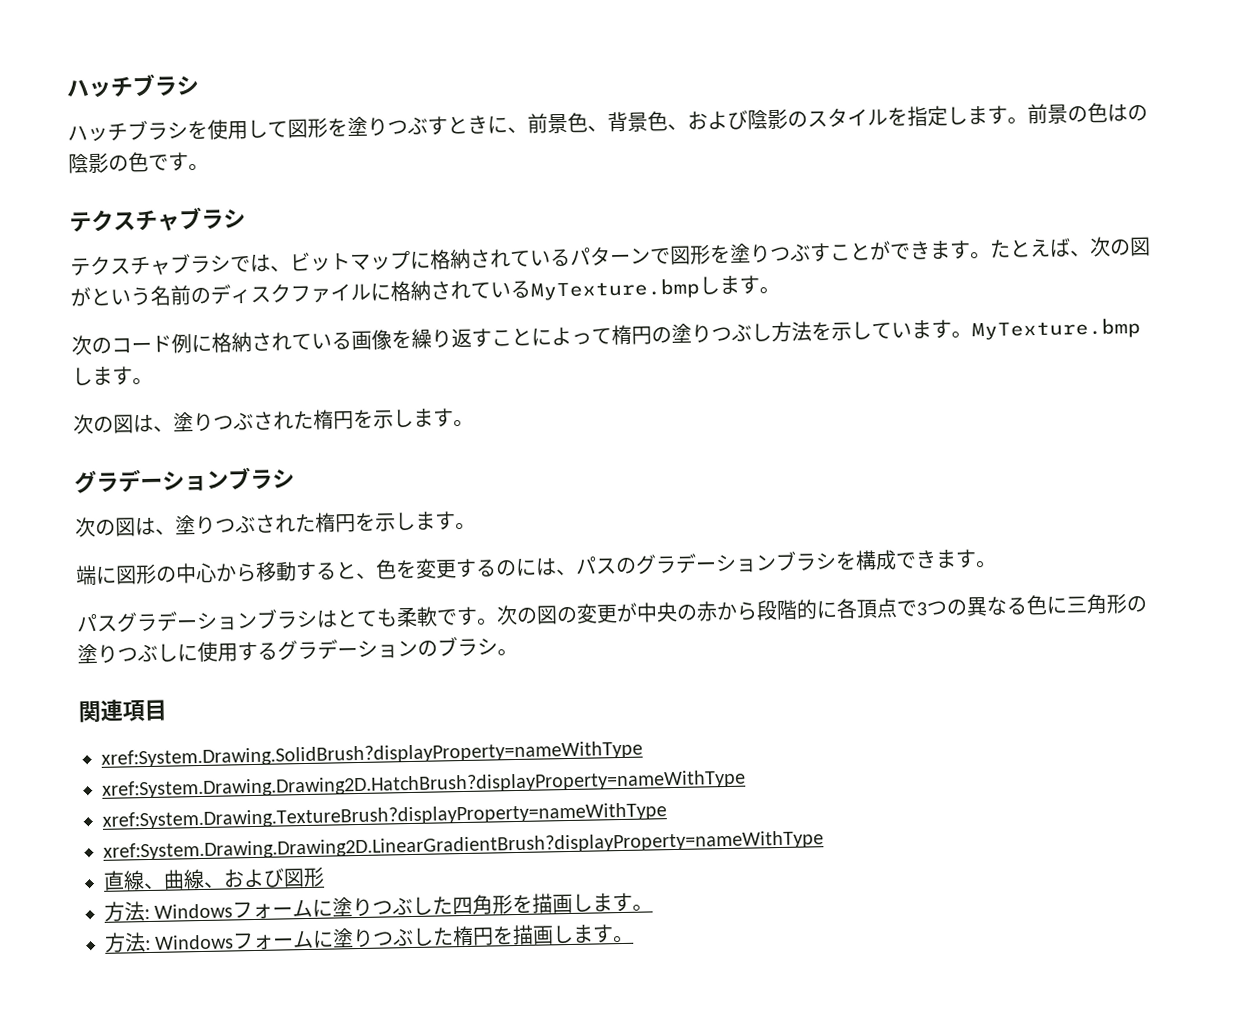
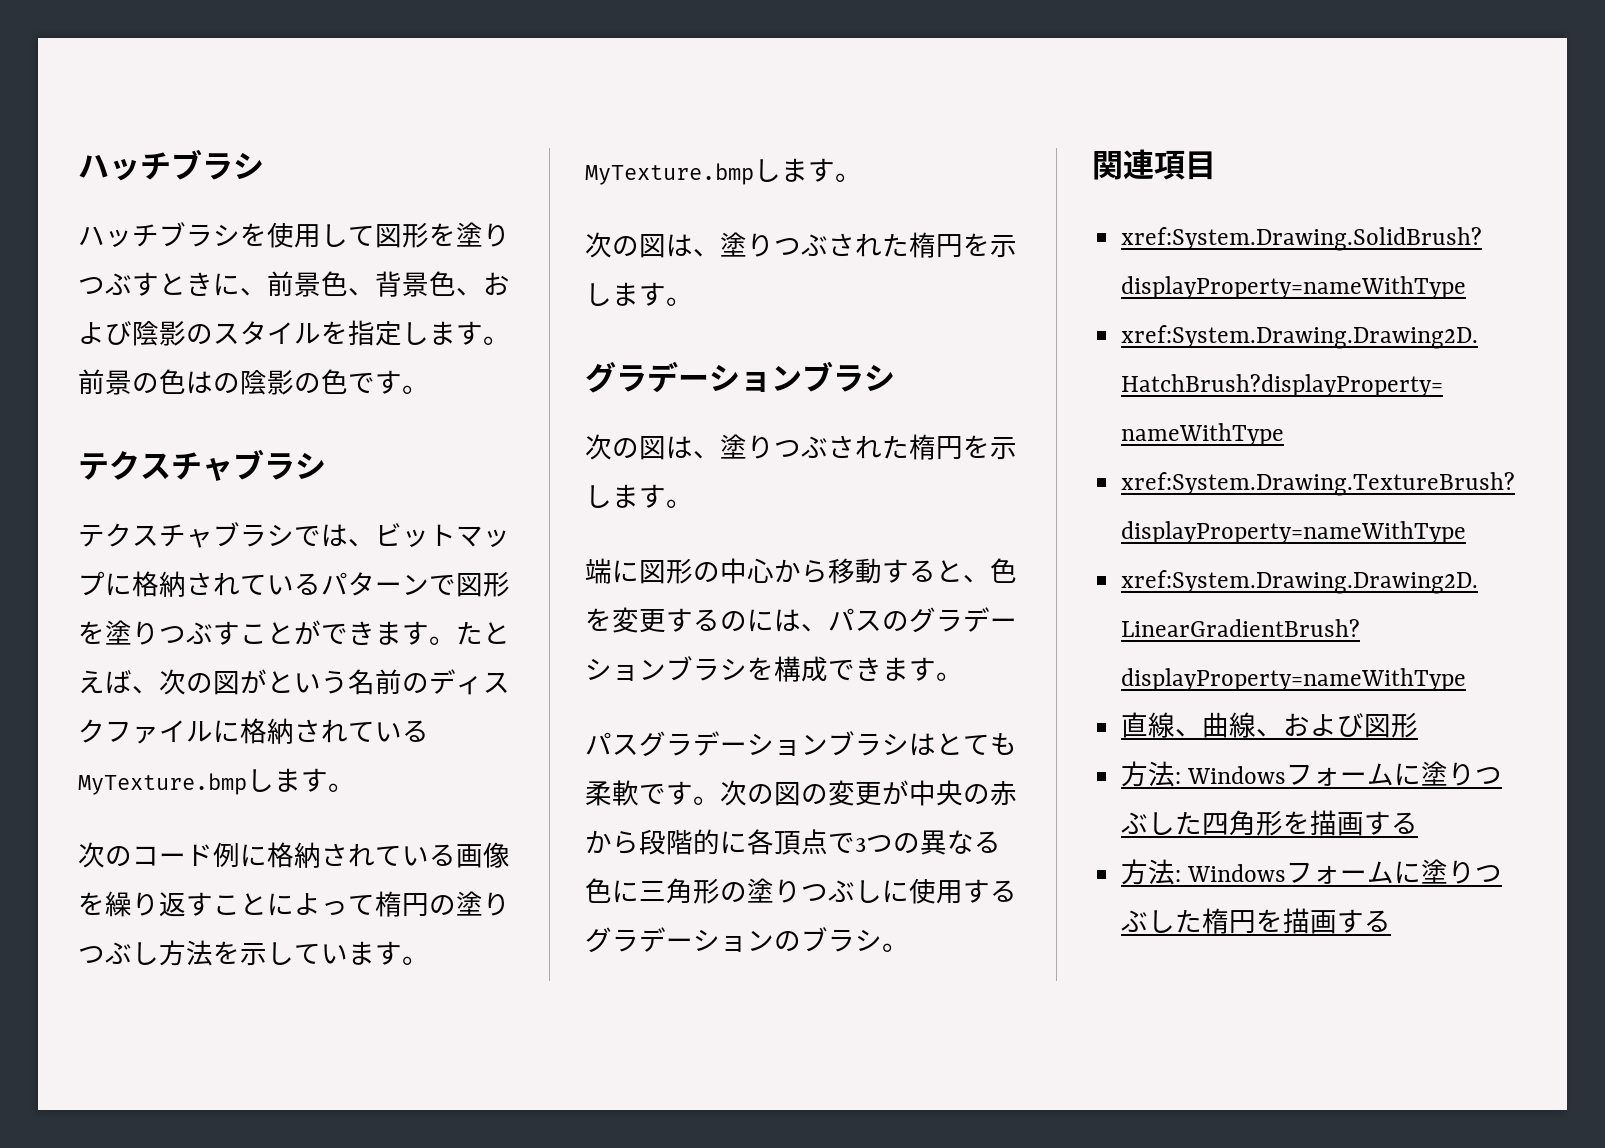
- 方法: Windowsフォームに塗りつぶした四角形を描画します。
+ 方法: Windowsフォームに塗りつぶした四角形を描画する
- 方法: Windowsフォームに塗りつぶした楕円を描画します。
+ 方法: Windowsフォームに塗りつぶした楕円を描画する

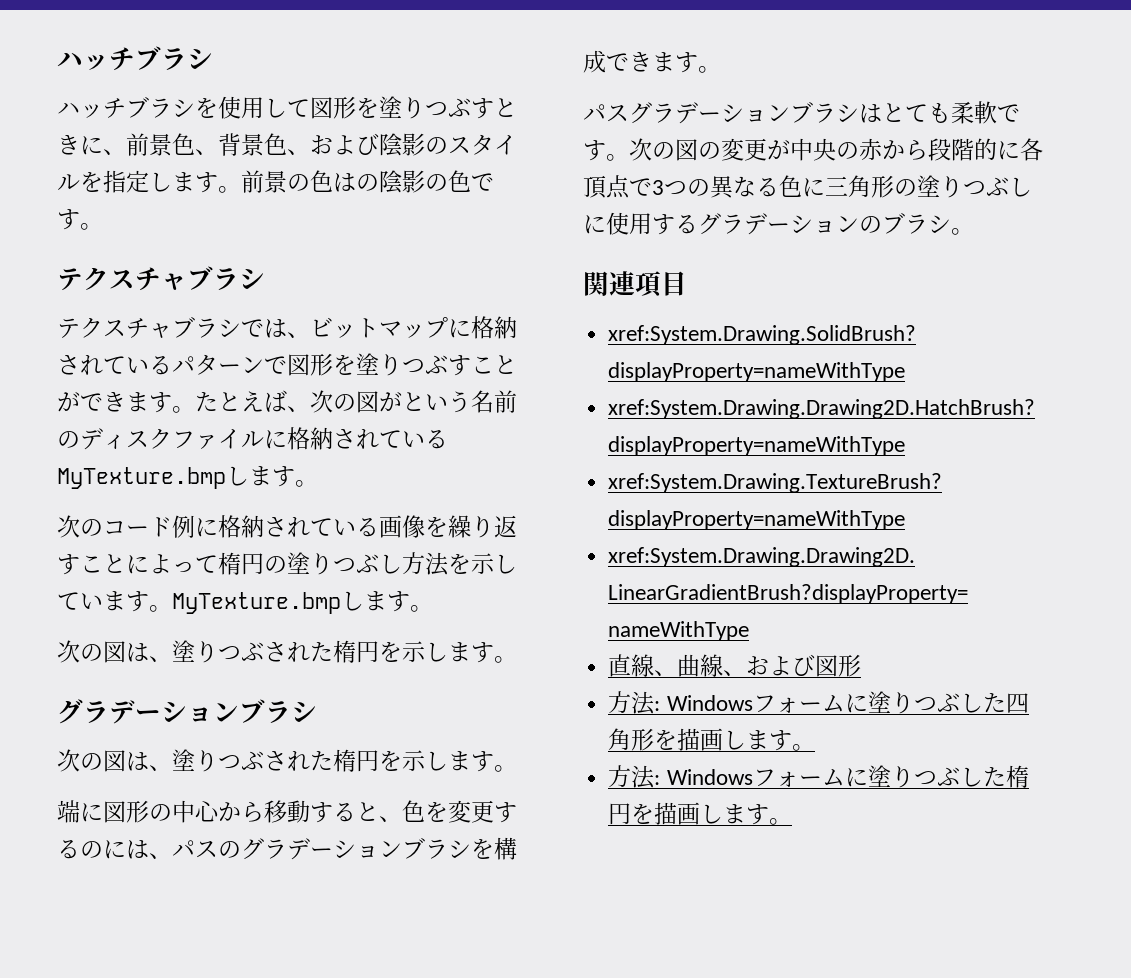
- 方法: Windowsフォームに塗りつぶした四角形を描画する
+ 方法: Windowsフォームに塗りつぶした四角形を描画します。
- 方法: Windowsフォームに塗りつぶした楕円を描画する
+ 方法: Windowsフォームに塗りつぶした楕円を描画します。

